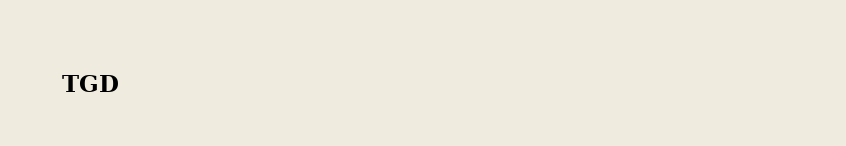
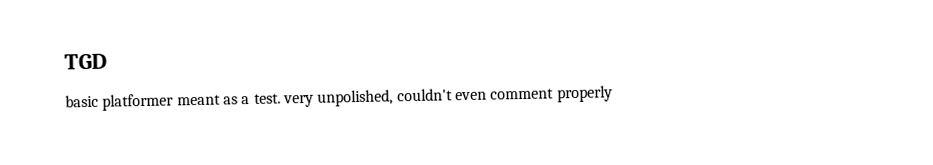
+ basic platformer meant as a test. very unpolished, couldn't even comment properly

